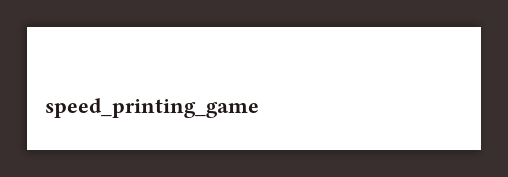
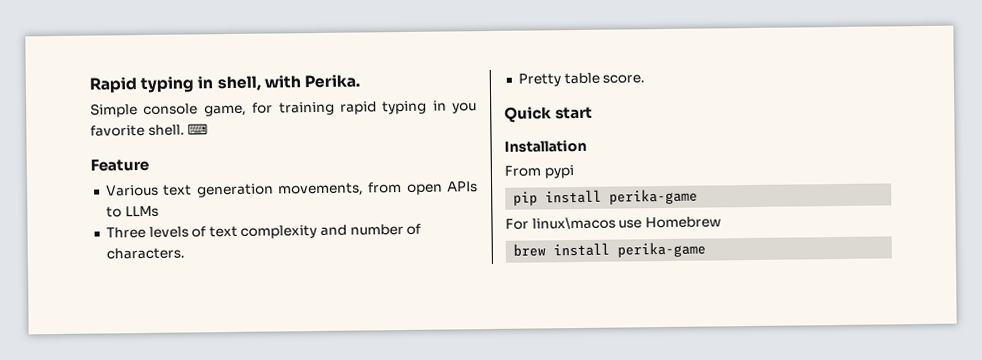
- speed_printing_game
+ Rapid typing in shell, with Perika.
+ Simple console game, for training rapid typing in you favorite shell. ⌨
+ Feature
+ Various text generation movements, from open APIs to LLMs
+ Three levels of text complexity and number of characters.
+ Pretty table score.
+ Quick start
+ Installation
+ From pypi
+ pip install perika-game
+ For linux\macos use Homebrew
+ brew install perika-game

